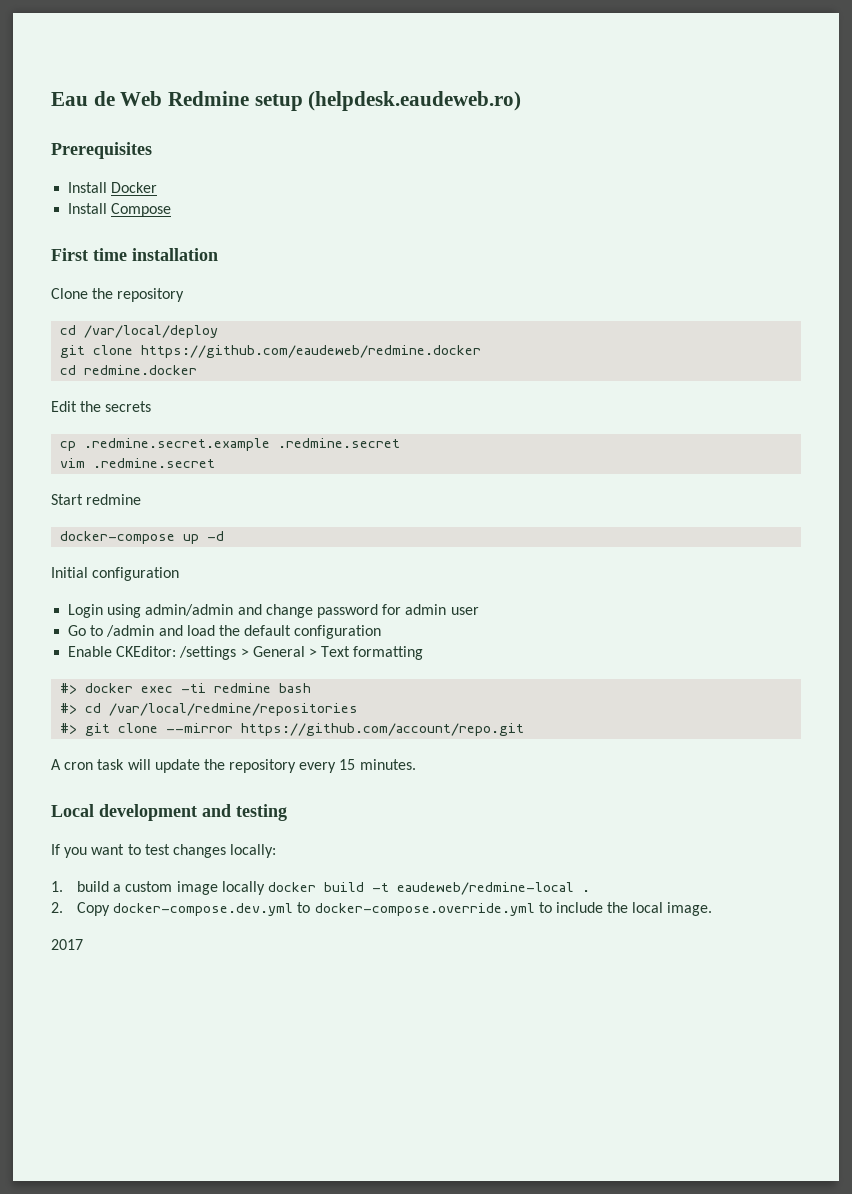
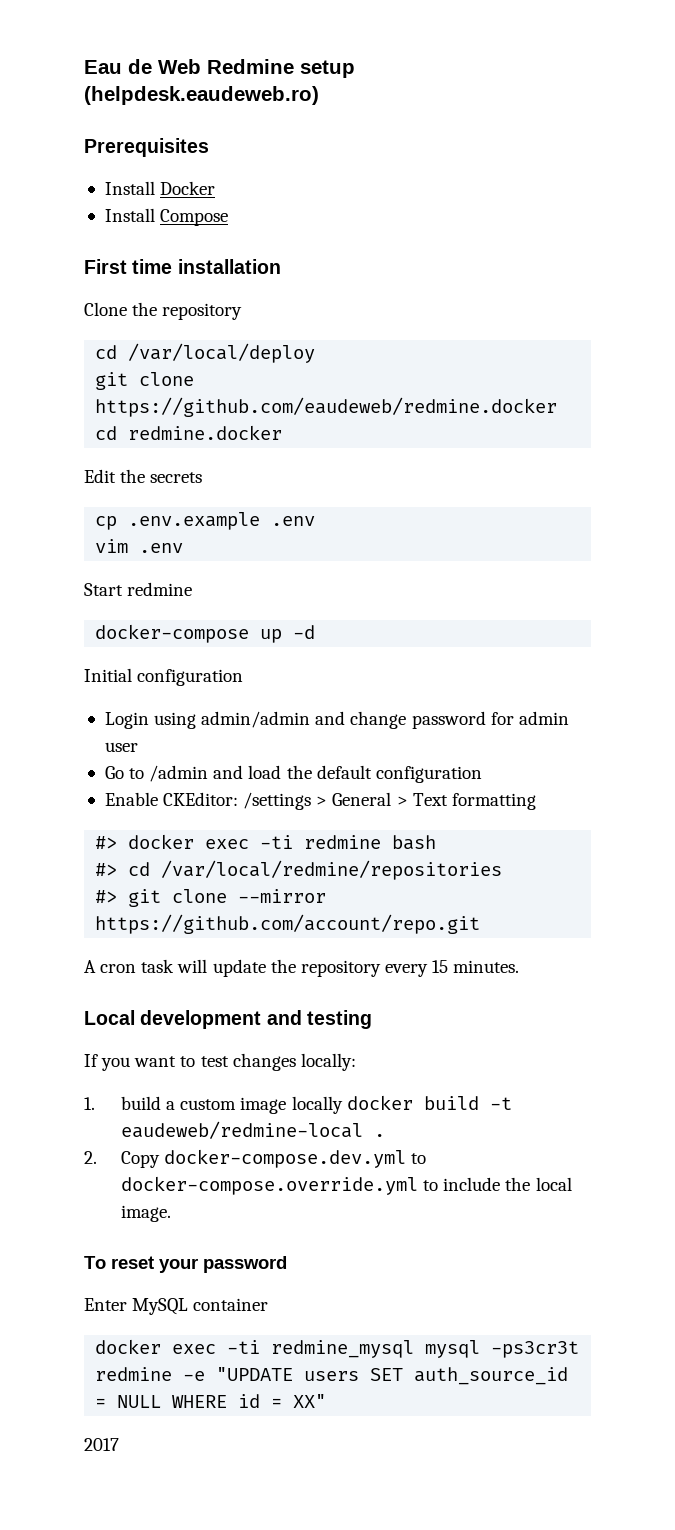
- cp .redmine.secret.example .redmine.secret
+ cp .env.example .env
- vim .redmine.secret
+ vim .env
+ To reset your password
+ Enter MySQL container
+ docker exec -ti redmine_mysql mysql -ps3cr3t redmine -e "UPDATE users SET auth_source_id = NULL WHERE id = XX"

